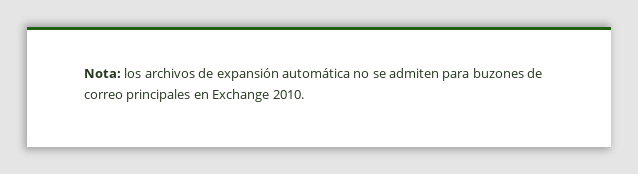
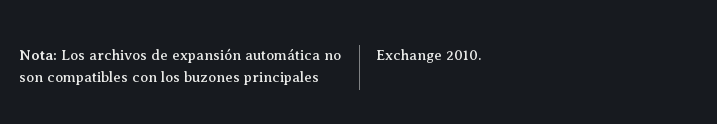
- Nota: los archivos de expansión automática no se admiten para buzones de correo principales en Exchange 2010.
+ Nota: Los archivos de expansión automática no son compatibles con los buzones principales Exchange 2010.

